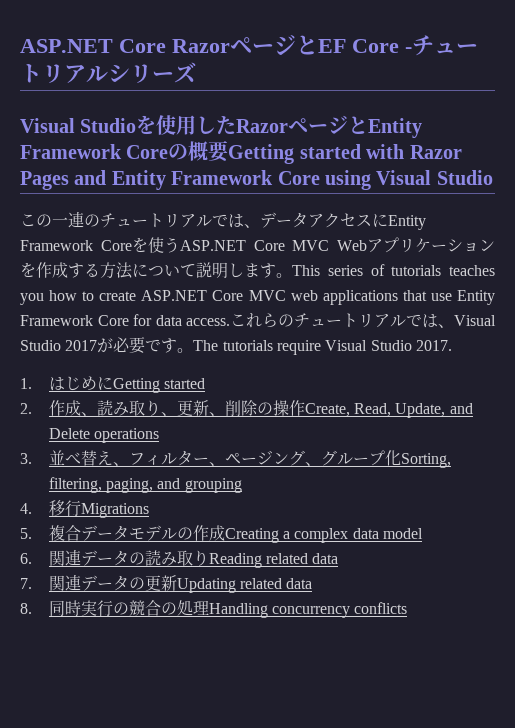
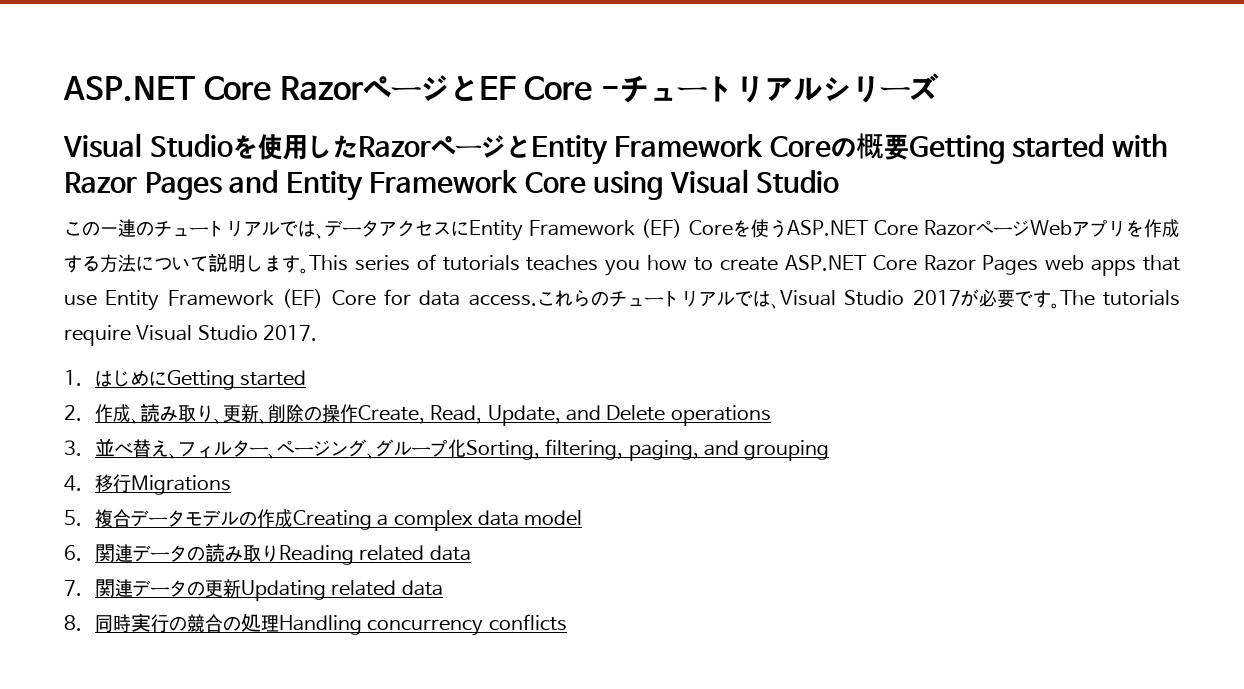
- この一連のチュートリアルでは、データアクセスにEntity Framework Coreを使うASP.NET Core MVC Webアプリケーションを作成する方法について説明します。
+ この一連のチュートリアルでは、データアクセスにEntity Framework (EF) Coreを使うASP.NET Core RazorページWebアプリを作成する方法について説明します。
- This series of tutorials teaches you how to create ASP.NET Core MVC web applications that use Entity Framework Core for data access.
+ This series of tutorials teaches you how to create ASP.NET Core Razor Pages web apps that use Entity Framework (EF) Core for data access.

